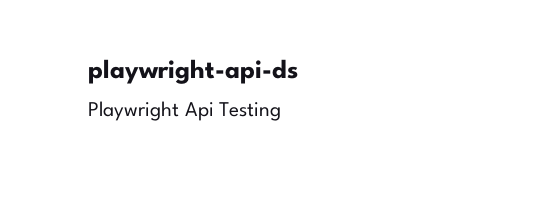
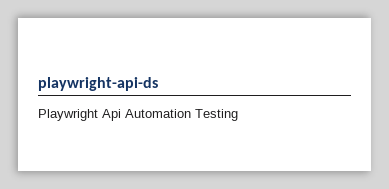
- Playwright Api Testing
+ Playwright Api Automation Testing

